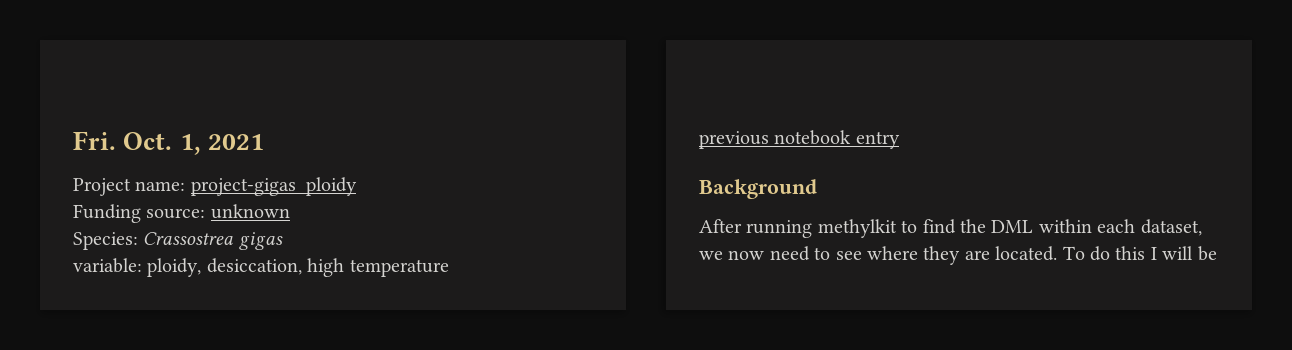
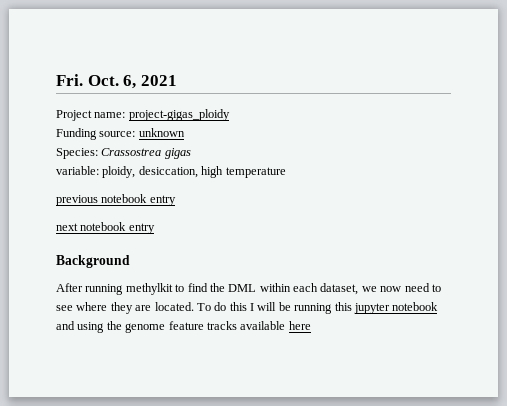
- Fri. Oct. 1, 2021
+ Fri. Oct. 6, 2021
+ next notebook entry
- To do this I will be
+ To do this I will be running this jupyter notebook and using the genome feature tracks available here

